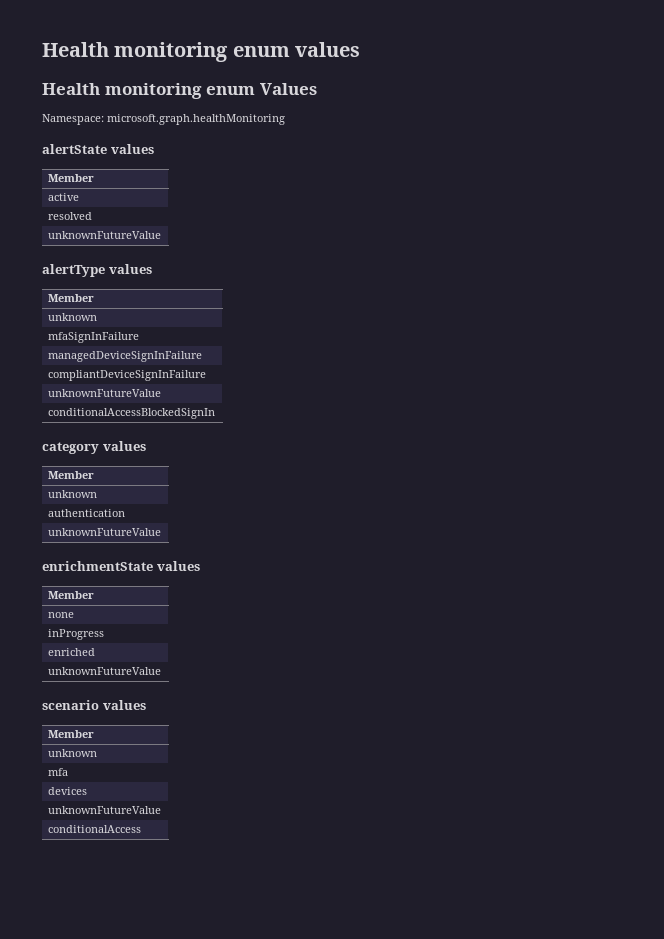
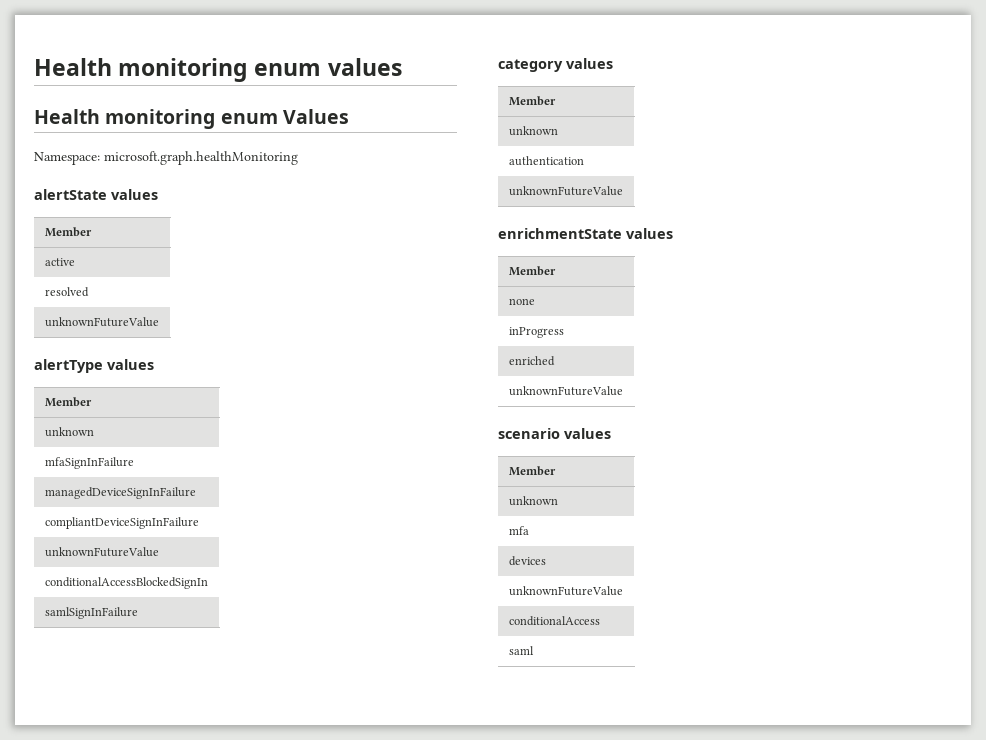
+ samlSignInFailure
+ saml

